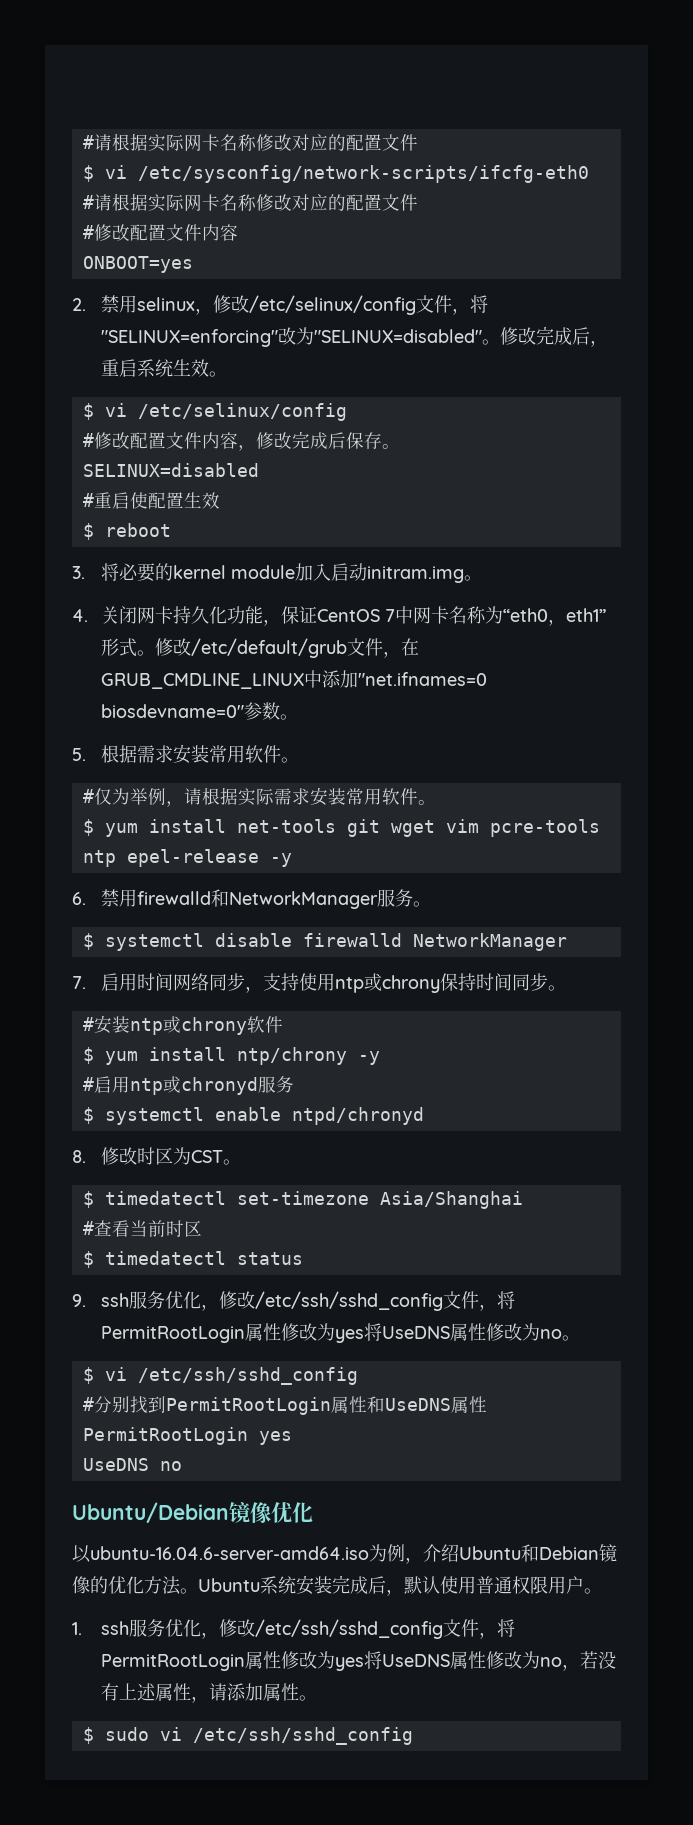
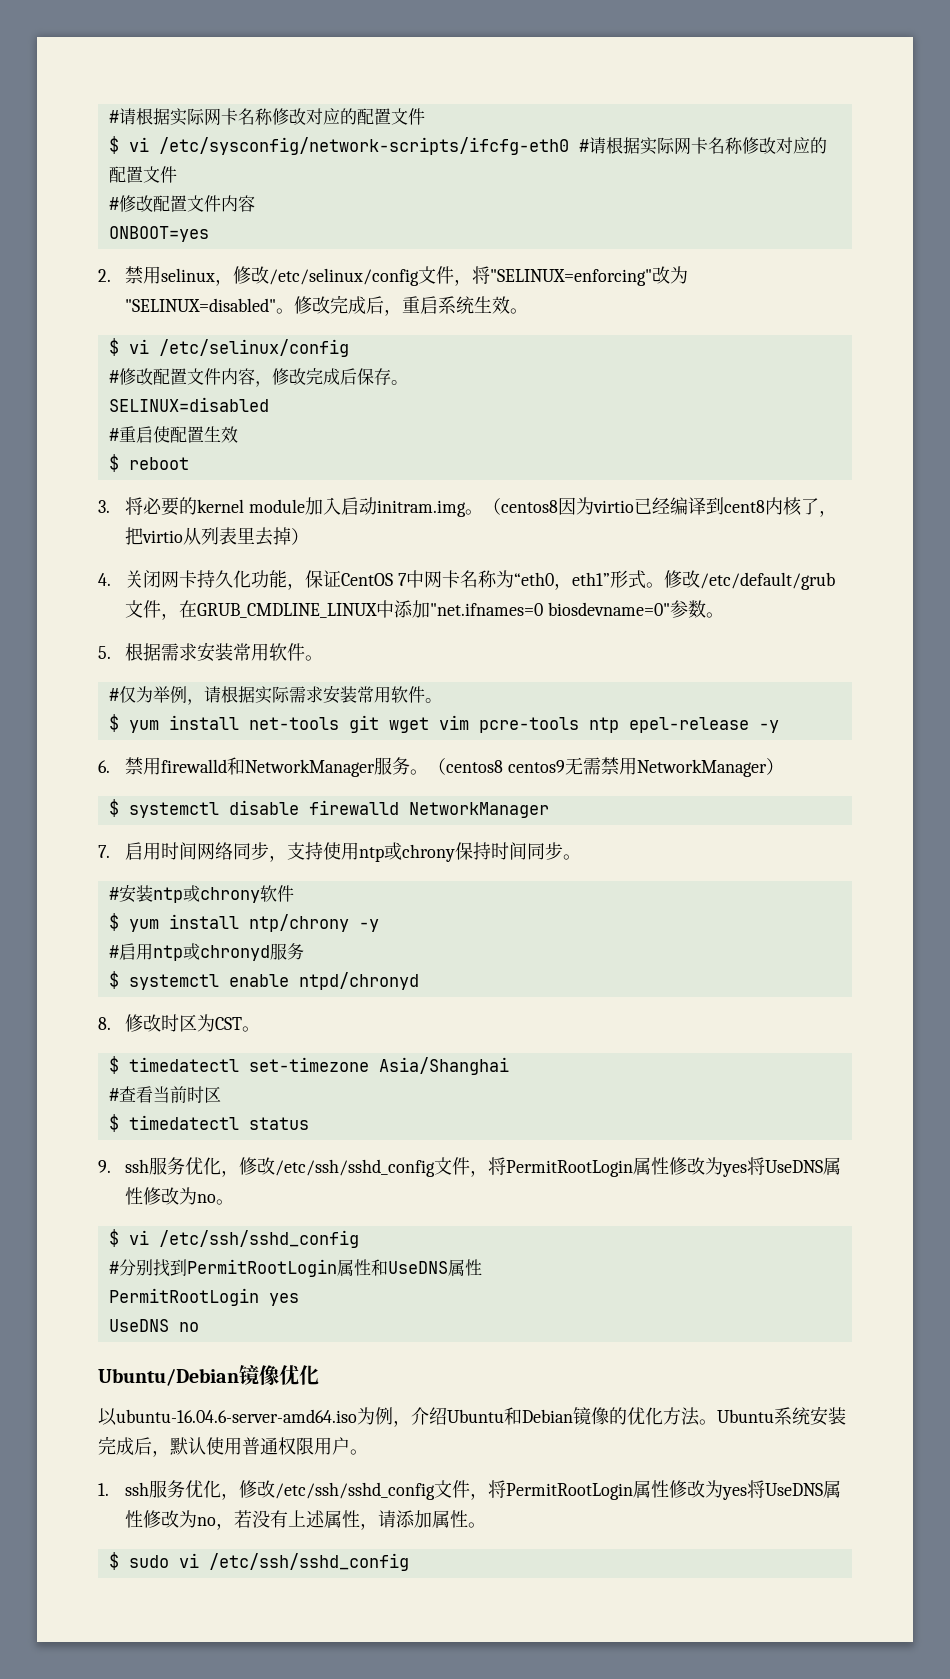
+ （centos8因为virtio已经编译到cent8内核了，把virtio从列表里去掉）
+ （centos8 centos9无需禁用NetworkManager）

